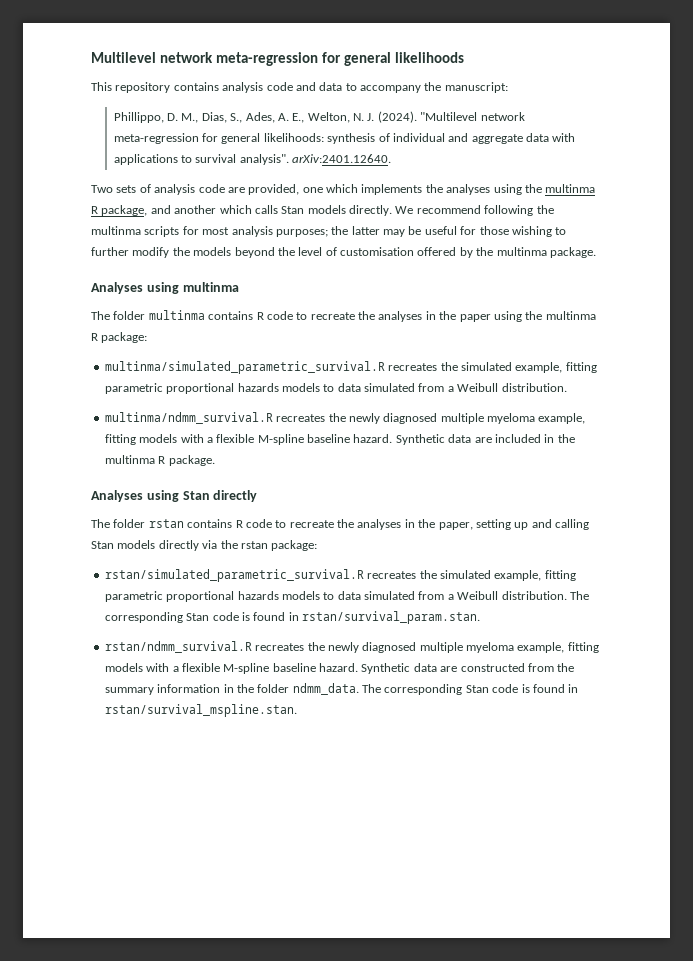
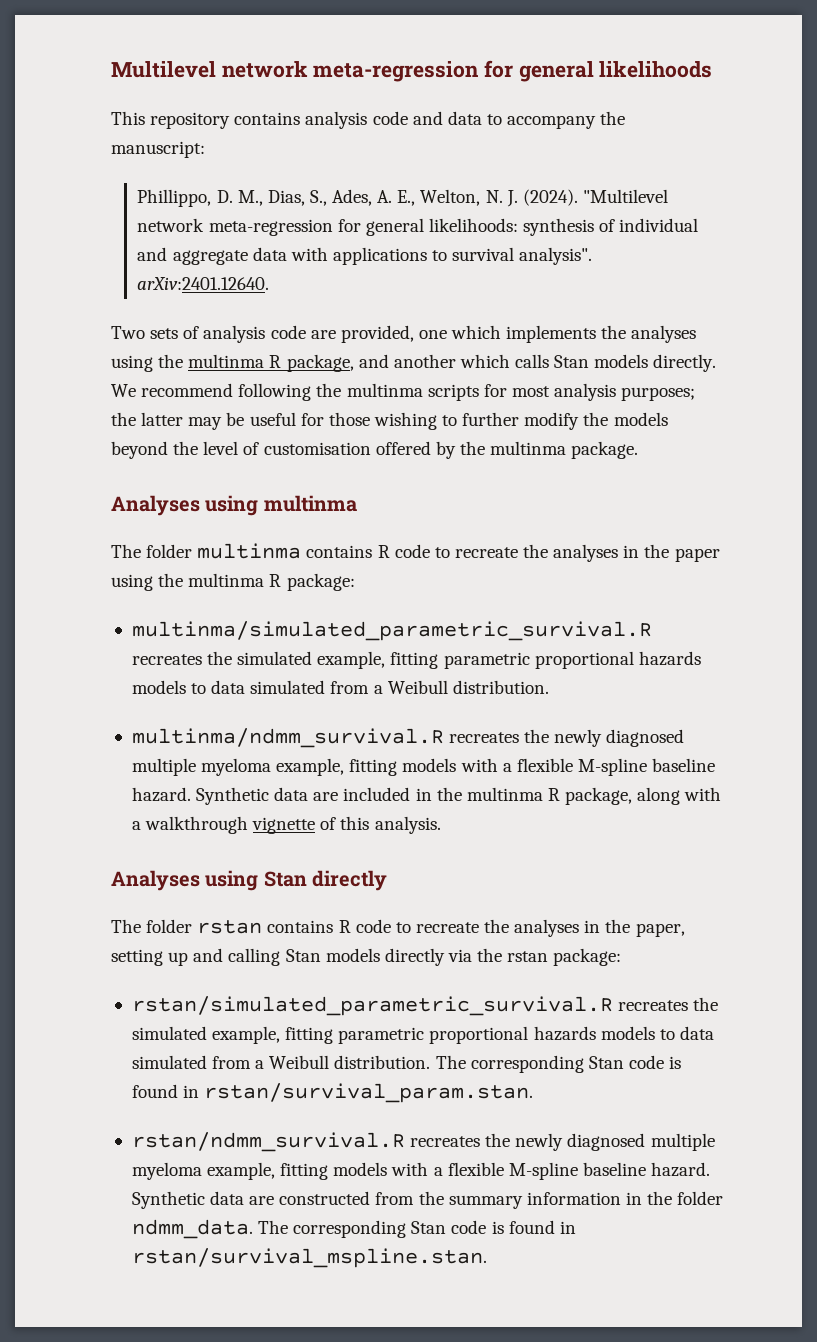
- Synthetic data are included in the multinma R package.
+ Synthetic data are included in the multinma R package, along with a walkthrough vignette of this analysis.

